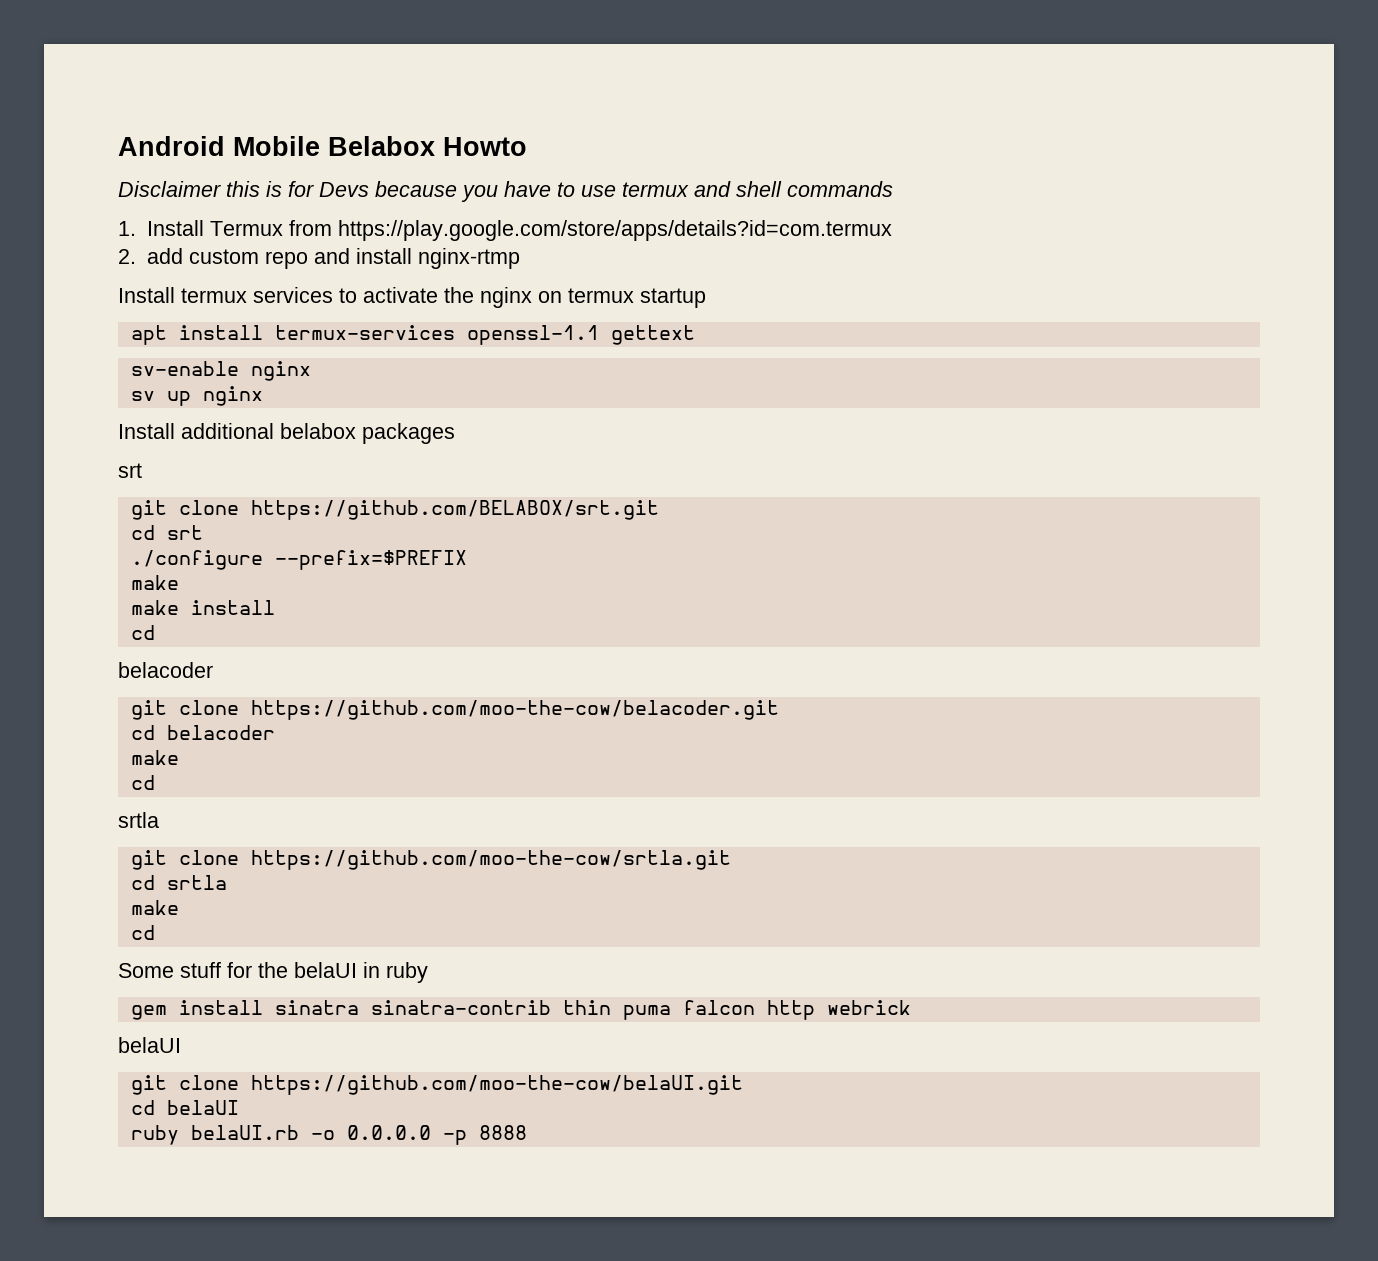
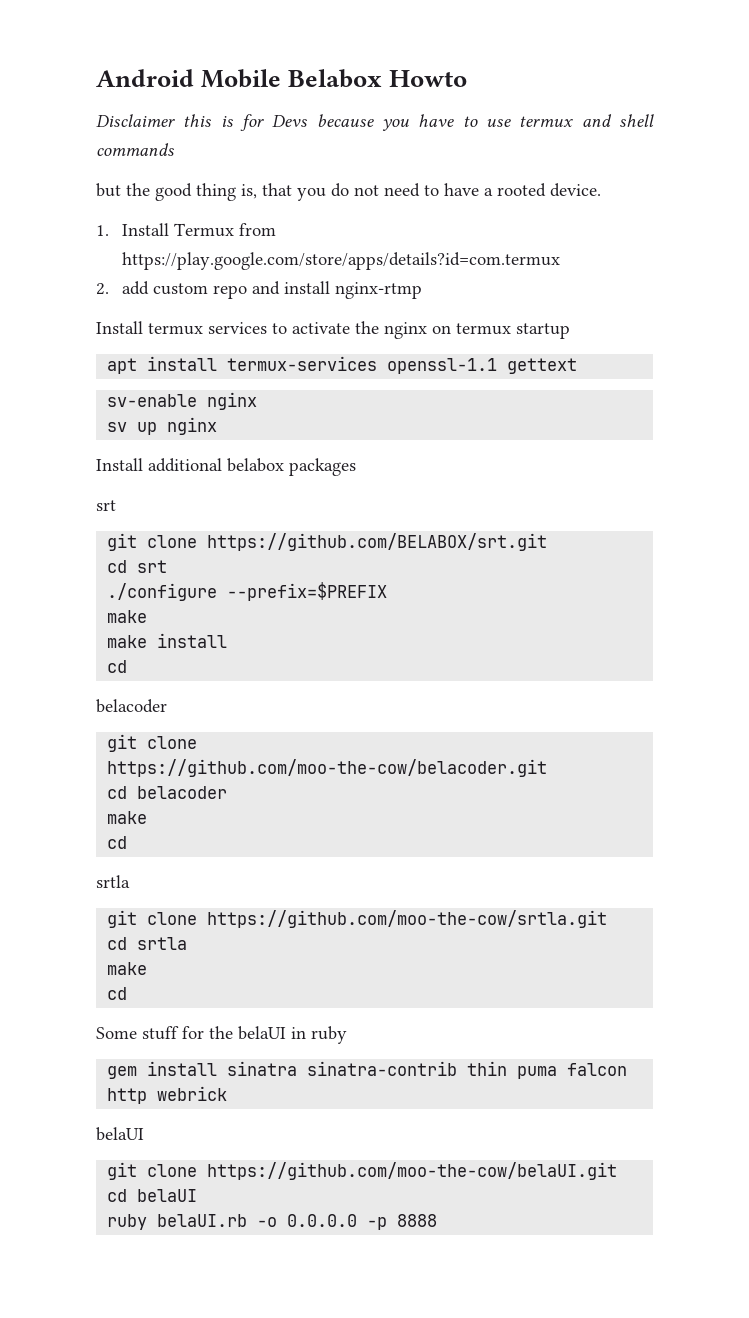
+ but the good thing is, that you do not need to have a rooted device.

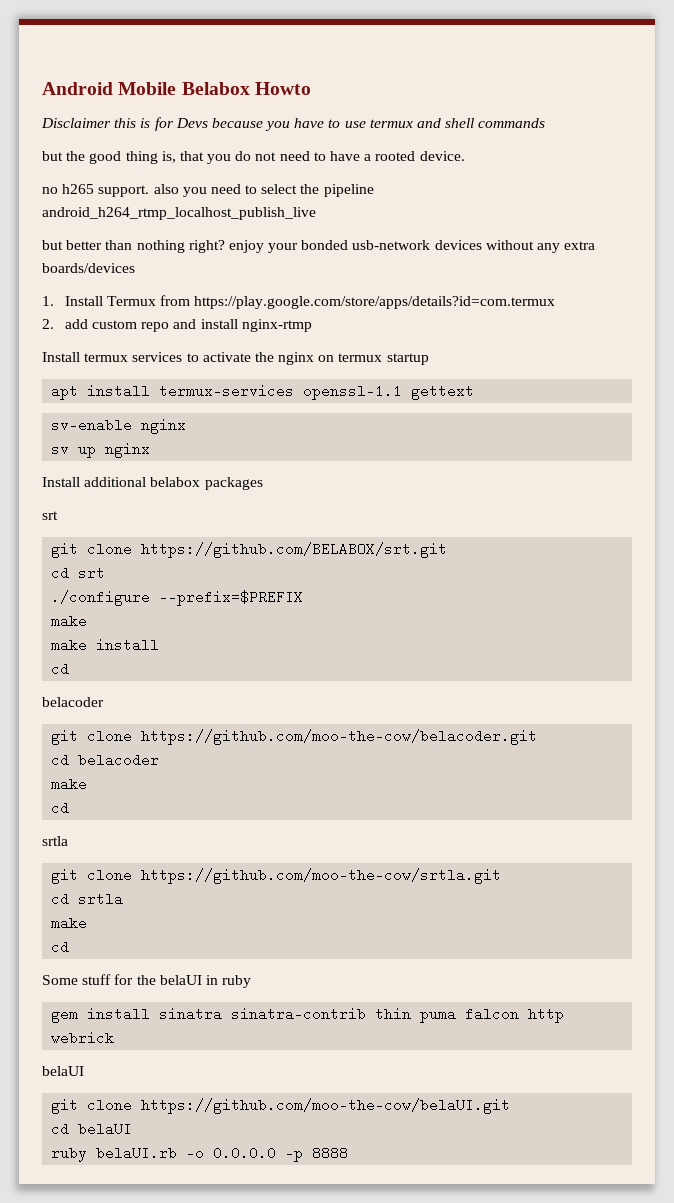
+ no h265 support. also you need to select the pipeline android_h264_rtmp_localhost_publish_live
+ but better than nothing right? enjoy your bonded usb-network devices without any extra boards/devices

